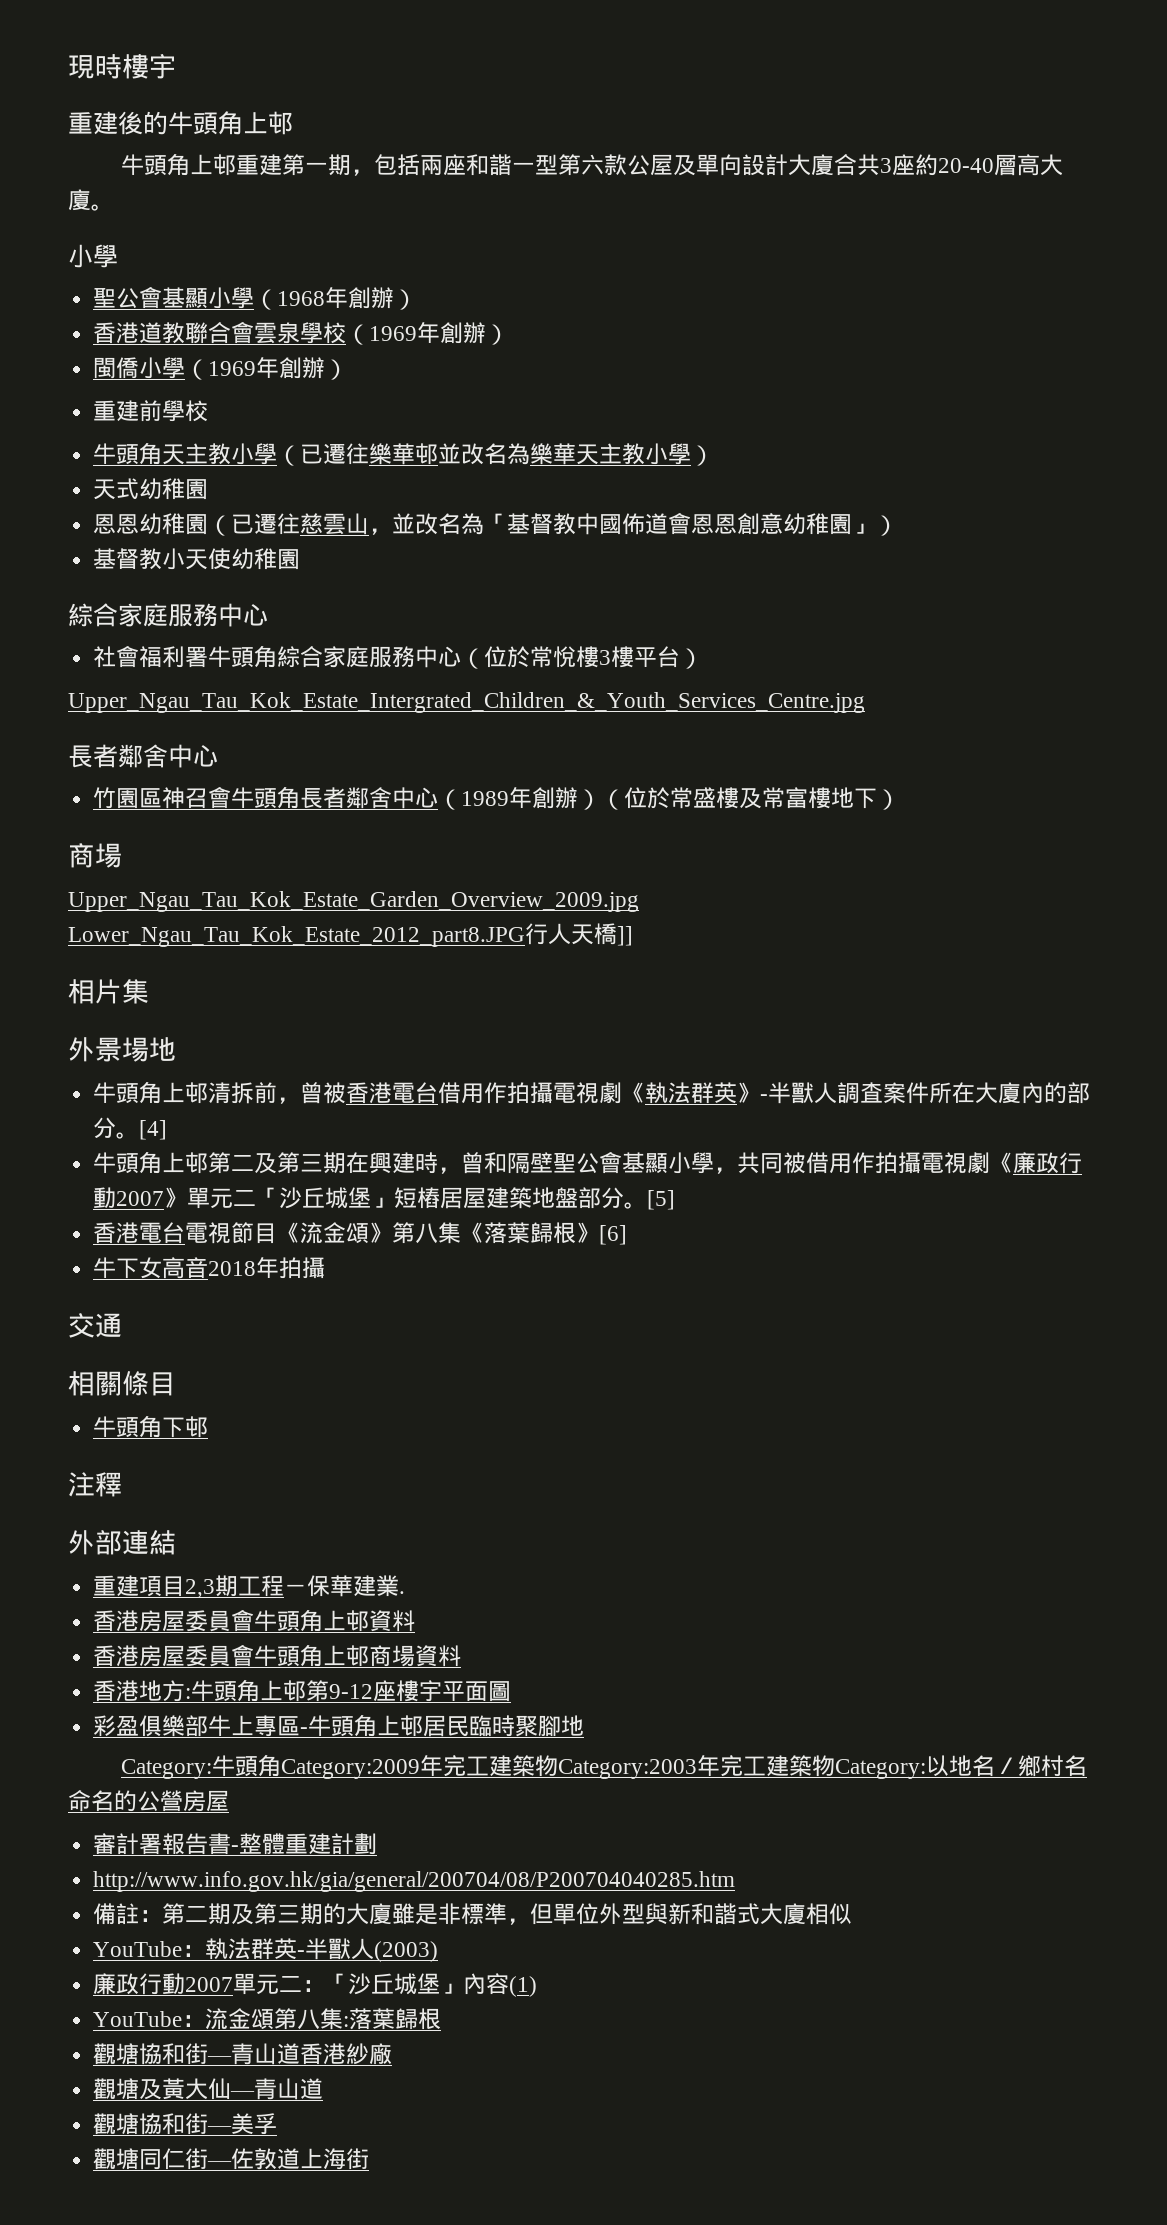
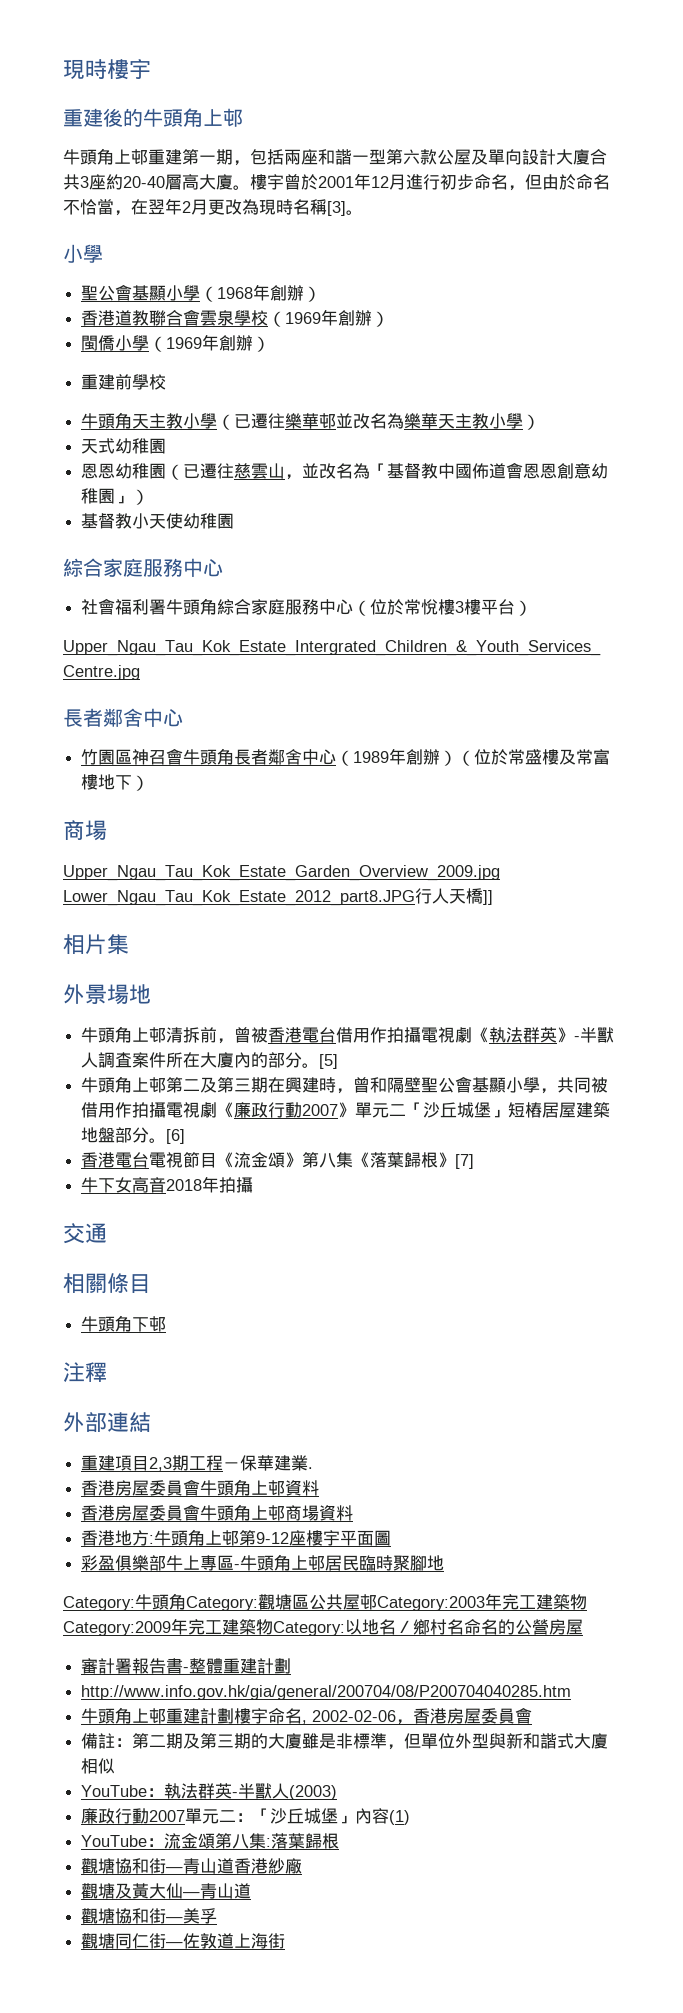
+ 樓宇曾於2001年12月進行初步命名，但由於命名不恰當，在翌年2月更改為現時名稱[3]。
- [4]
+ [5]
- [5]
+ [6]
- 香港電台電視節目《流金頌》第八集《落葉歸根》[6]
+ 香港電台電視節目《流金頌》第八集《落葉歸根》[7]
- Category:牛頭角Category:2009年完工建築物Category:2003年完工建築物Category:以地名／鄉村名命名的公營房屋
+ Category:牛頭角Category:觀塘區公共屋邨Category:2003年完工建築物Category:2009年完工建築物Category:以地名／鄉村名命名的公營房屋
+ 牛頭角上邨重建計劃樓宇命名, 2002-02-06，香港房屋委員會

